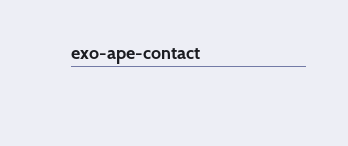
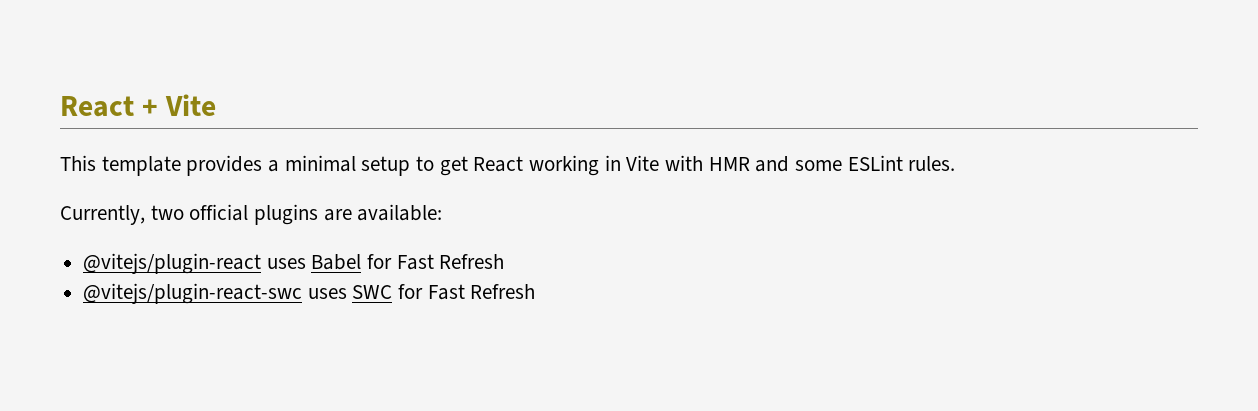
- exo-ape-contact
+ React + Vite
+ This template provides a minimal setup to get React working in Vite with HMR and some ESLint rules.
+ Currently, two official plugins are available:
+ @vitejs/plugin-react uses Babel for Fast Refresh
+ @vitejs/plugin-react-swc uses SWC for Fast Refresh

